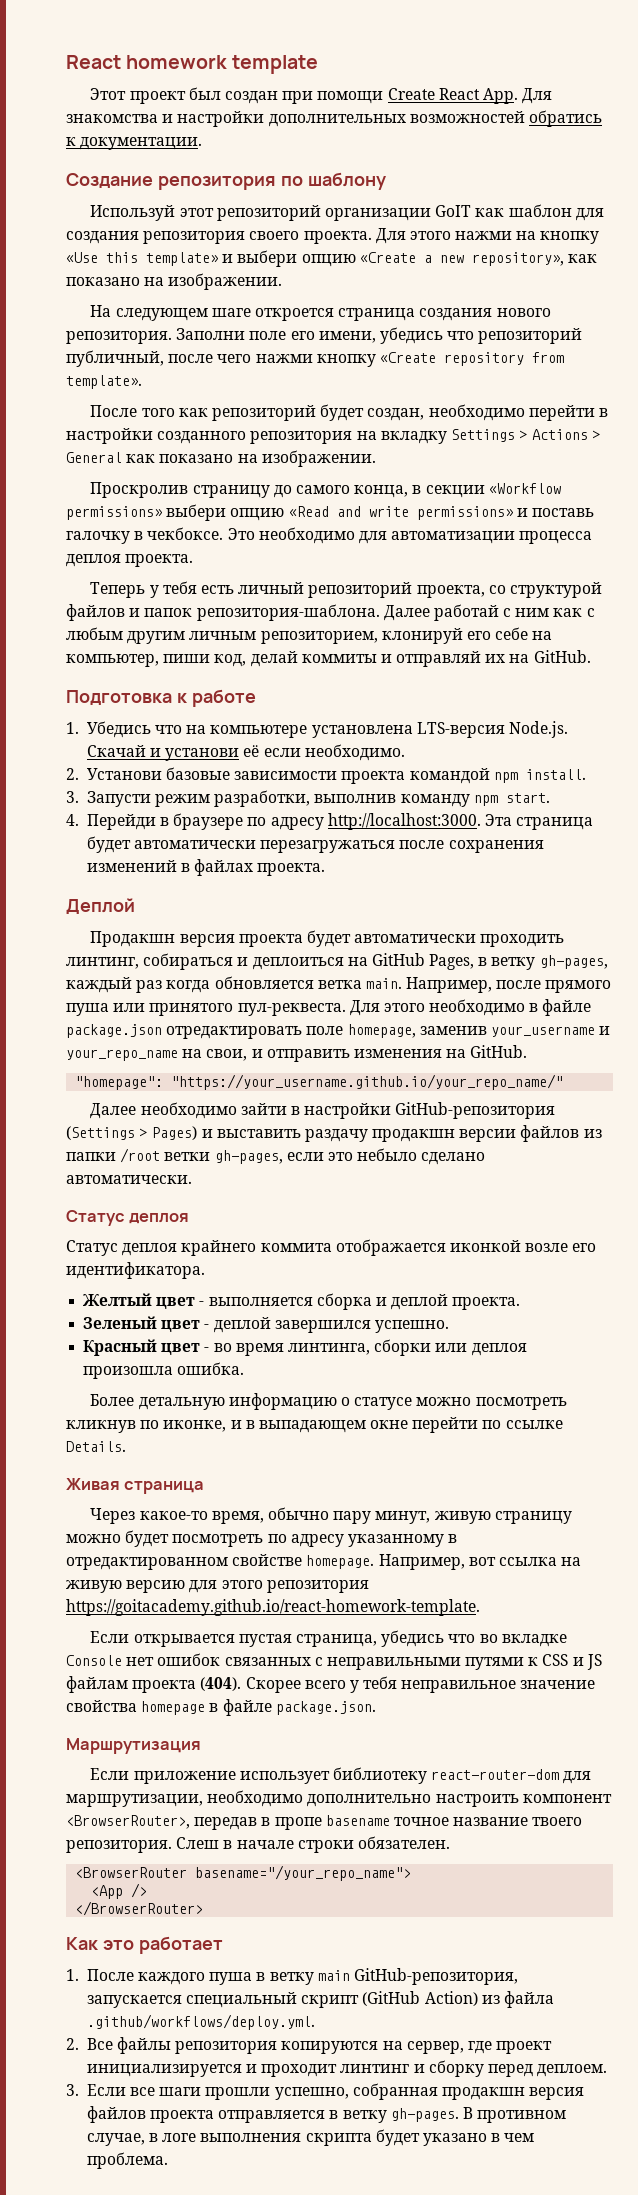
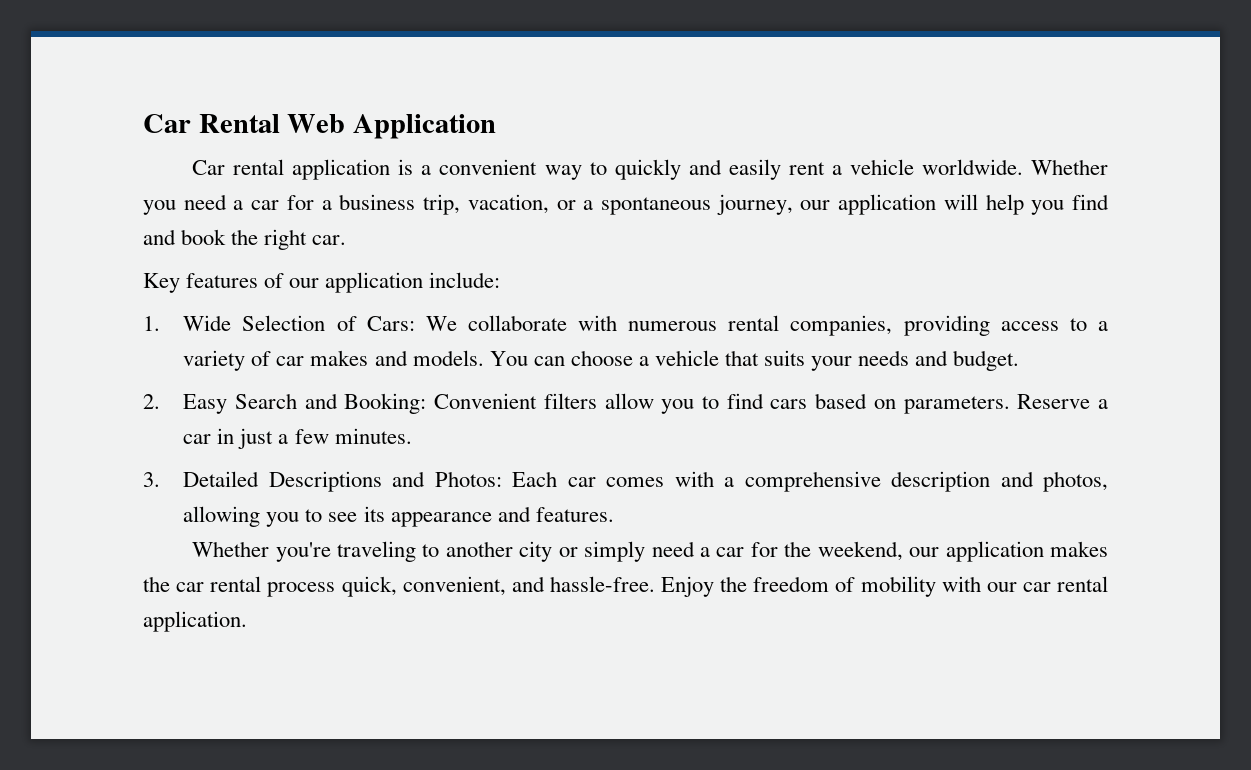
- React homework template
- Этот проект был создан при помощи Create React App. Для знакомства и настройки дополнительных возможностей обратись к документации.
- Создание репозитория по шаблону
- Используй этот репозиторий организации GoIT как шаблон для создания репозитория своего проекта. Для этого нажми на кнопку «Use this template» и выбери опцию «Create a new repository», как показано на изображении.
- На следующем шаге откроется страница создания нового репозитория. Заполни поле его имени, убедись что репозиторий публичный, после чего нажми кнопку «Create repository from template».
- После того как репозиторий будет создан, необходимо перейти в настройки созданного репозитория на вкладку Settings > Actions > General как показано на изображении.
- Проскролив страницу до самого конца, в секции «Workflow permissions» выбери опцию «Read and write permissions» и поставь галочку в чекбоксе. Это необходимо для автоматизации процесса деплоя проекта.
- Теперь у тебя есть личный репозиторий проекта, со структурой файлов и папок репозитория-шаблона. Далее работай с ним как с любым другим личным репозиторием, клонируй его себе на компьютер, пиши код, делай коммиты и отправляй их на GitHub.
- Подготовка к работе
- 1. Убедись что на компьютере установлена LTS-версия Node.js. Скачай и установи её если необходимо.
- 2. Установи базовые зависимости проекта командой npm install.
- 3. Запусти режим разработки, выполнив команду npm start.
- 4. Перейди в браузере по адресу http://localhost:3000. Эта страница будет автоматически перезагружаться после сохранения изменений в файлах проекта.
- Деплой
- Продакшн версия проекта будет автоматически проходить линтинг, собираться и деплоиться на GitHub Pages, в ветку gh-pages, каждый раз когда обновляется ветка main. Например, после прямого пуша или принятого пул-реквеста. Для этого необходимо в файле package.json отредактировать поле homepage, заменив your_username и your_repo_name на свои, и отправить изменения на GitHub.
- "homepage": "https://your_username.github.io/your_repo_name/"
- Далее необходимо зайти в настройки GitHub-репозитория (Settings > Pages) и выставить раздачу продакшн версии файлов из папки /root ветки gh-pages, если это небыло сделано автоматически.
- Статус деплоя
- Статус деплоя крайнего коммита отображается иконкой возле его идентификатора.
- Желтый цвет - выполняется сборка и деплой проекта.
- Зеленый цвет - деплой завершился успешно.
- Красный цвет - во время линтинга, сборки или деплоя произошла ошибка.
- Более детальную информацию о статусе можно посмотреть кликнув по иконке, и в выпадающем окне перейти по ссылке Details.
- Живая страница
- Через какое-то время, обычно пару минут, живую страницу можно будет посмотреть по адресу указанному в отредактированном свойстве homepage. Например, вот ссылка на живую версию для этого репозитория https://goitacademy.github.io/react-homework-template.
- Если открывается пустая страница, убедись что во вкладке Console нет ошибок связанных с неправильными путями к CSS и JS файлам проекта (404). Скорее всего у тебя неправильное значение свойства homepage в файле package.json.
- Маршрутизация
- Если приложение использует библиотеку react-router-dom для маршрутизации, необходимо дополнительно настроить компонент <BrowserRouter>, передав в пропе basename точное название твоего репозитория. Слеш в начале строки обязателен.
- <BrowserRouter basename="/your_repo_name">
- <App />
- </BrowserRouter>
- Как это работает
- 1. После каждого пуша в ветку main GitHub-репозитория, запускается специальный скрипт (GitHub Action) из файла .github/workflows/deploy.yml.
- 2. Все файлы репозитория копируются на сервер, где проект инициализируется и проходит линтинг и сборку перед деплоем.
- 3. Если все шаги прошли успешно, собранная продакшн версия файлов проекта отправляется в ветку gh-pages. В противном случае, в логе выполнения скрипта будет указано в чем проблема.
+ Car Rental Web Application
+ Сar rental application is a convenient way to quickly and easily rent a vehicle worldwide. Whether you need a car for a business trip, vacation, or a spontaneous journey, our application will help you find and book the right car.
+ Key features of our application include:
+ 1. Wide Selection of Cars: We collaborate with numerous rental companies, providing access to a variety of car makes and models. You can choose a vehicle that suits your needs and budget.
+ 2. Easy Search and Booking: Convenient filters allow you to find cars based on parameters. Reserve a car in just a few minutes.
+ 3. Detailed Descriptions and Photos: Each car comes with a comprehensive description and photos, allowing you to see its appearance and features.
+ Whether you're traveling to another city or simply need a car for the weekend, our application makes the car rental process quick, convenient, and hassle-free. Enjoy the freedom of mobility with our car rental application.

